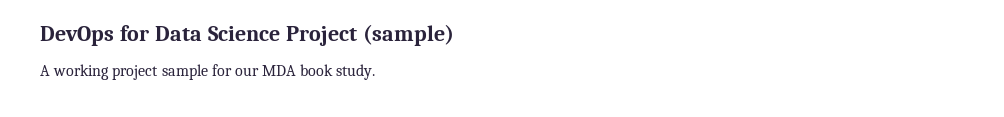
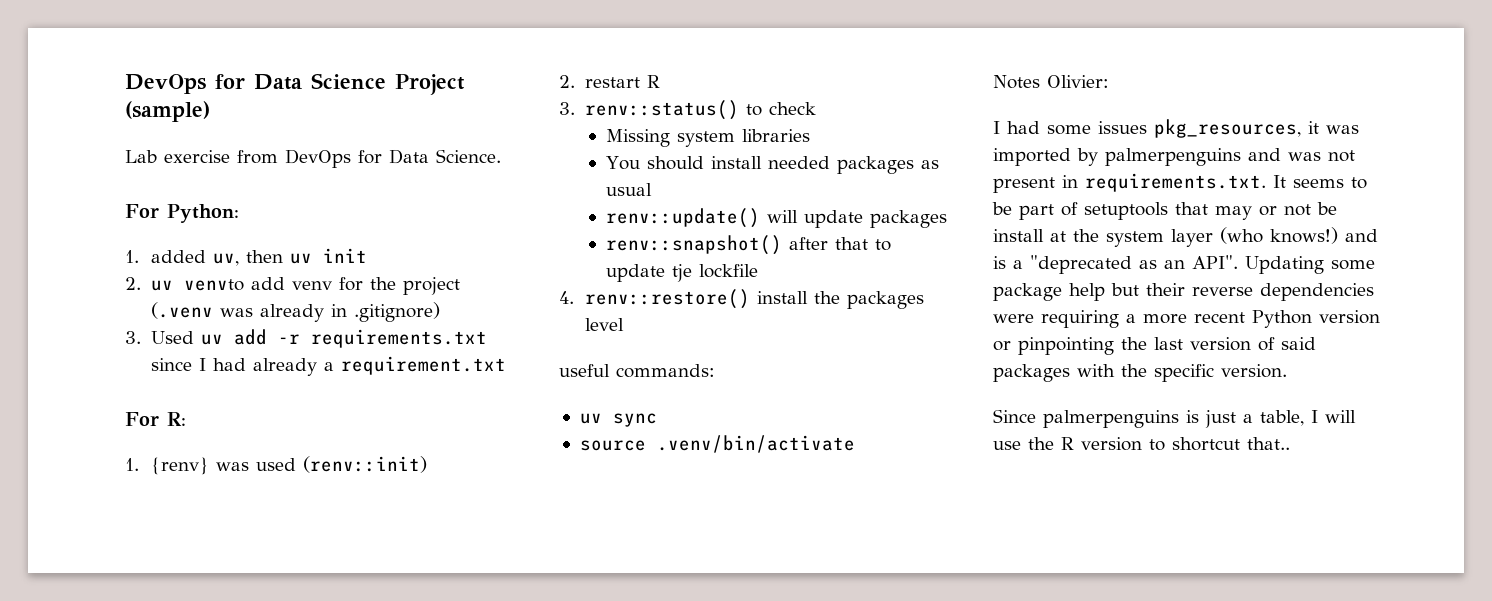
- A working project sample for our MDA book study.
+ Lab exercise from DevOps for Data Science.
+ For Python:
+ 1. added uv, then uv init
+ 2. uv venvto add venv for the project (.venv was already in .gitignore)
+ 3. Used uv add -r requirements.txt since I had already a requirement.txt
+ For R:
+ 1. {renv} was used (renv::init)
+ 2. restart R
+ 3. renv::status() to check
+ Missing system libraries
+ You should install needed packages as usual
+ renv::update() will update packages
+ renv::snapshot() after that to update tje lockfile
+ 4. renv::restore() install the packages level
+ useful commands:
+ uv sync
+ source .venv/bin/activate
+ Notes Olivier:
+ I had some issues pkg_resources, it was imported by palmerpenguins and was not present in requirements.txt. It seems to be part of setuptools that may or not be install at the system layer (who knows!) and is a "deprecated as an API". Updating some package help but their reverse dependencies were requiring a more recent Python version or pinpointing the last version of said packages with the specific version.
+ Since palmerpenguins is just a table, I will use the R version to shortcut that..

